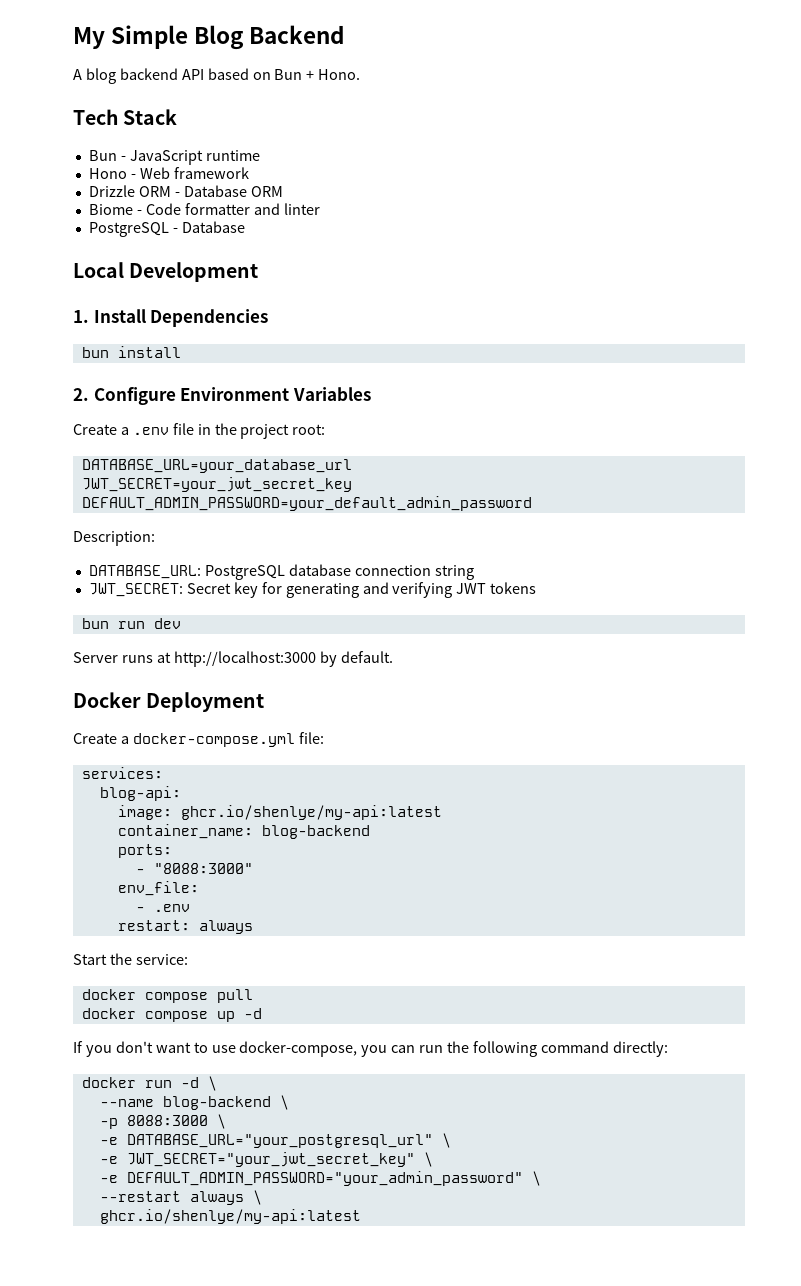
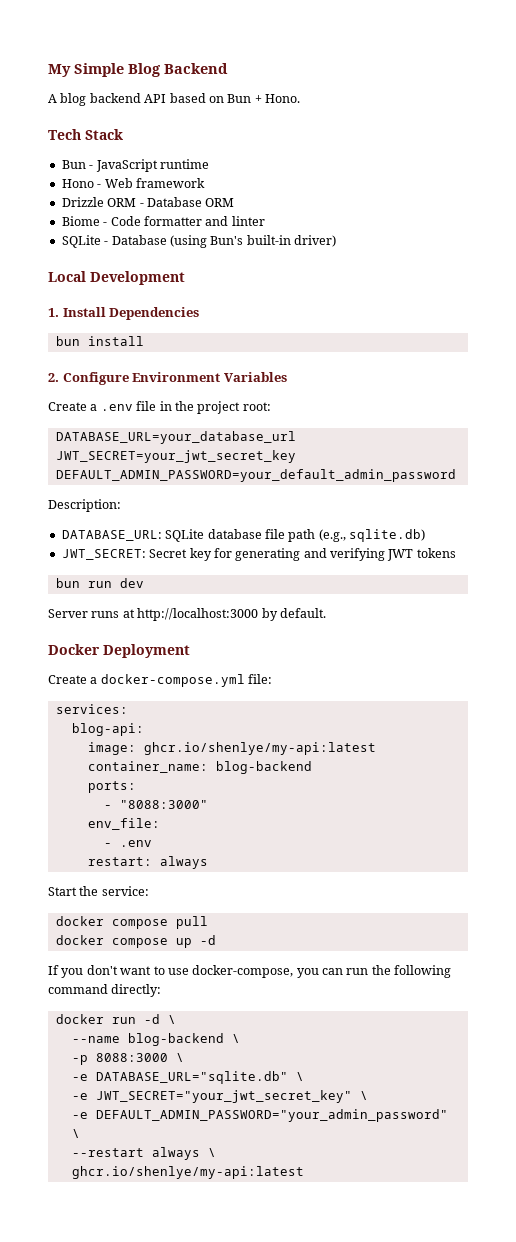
- PostgreSQL - Database
+ SQLite - Database (using Bun's built-in driver)
- DATABASE_URL: PostgreSQL database connection string
+ DATABASE_URL: SQLite database file path (e.g., sqlite.db)
- -e DATABASE_URL="your_postgresql_url" \
+ -e DATABASE_URL="sqlite.db" \

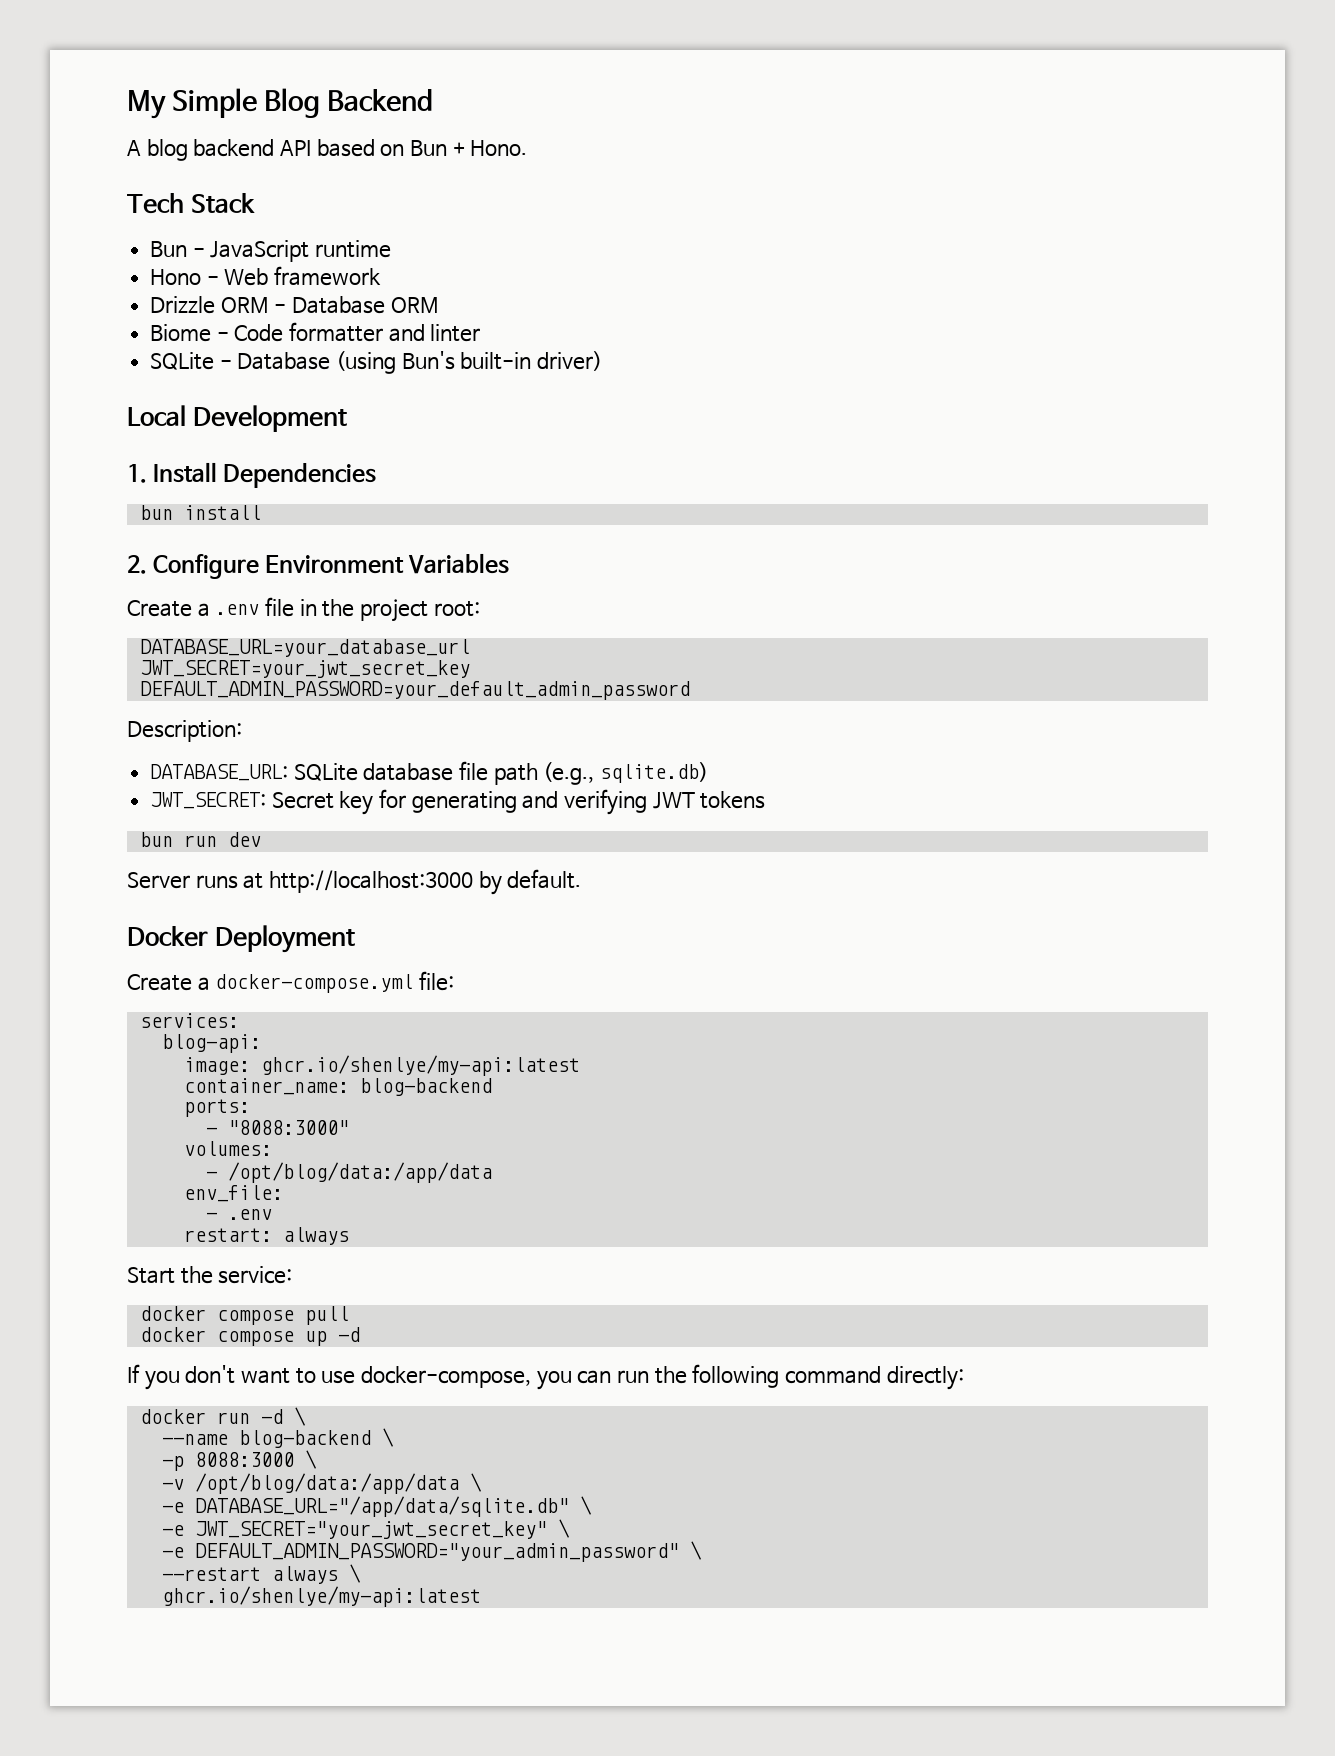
+ volumes:
+ - /opt/blog/data:/app/data
- -e DATABASE_URL="sqlite.db" \
+ -v /opt/blog/data:/app/data \
+ -e DATABASE_URL="/app/data/sqlite.db" \

